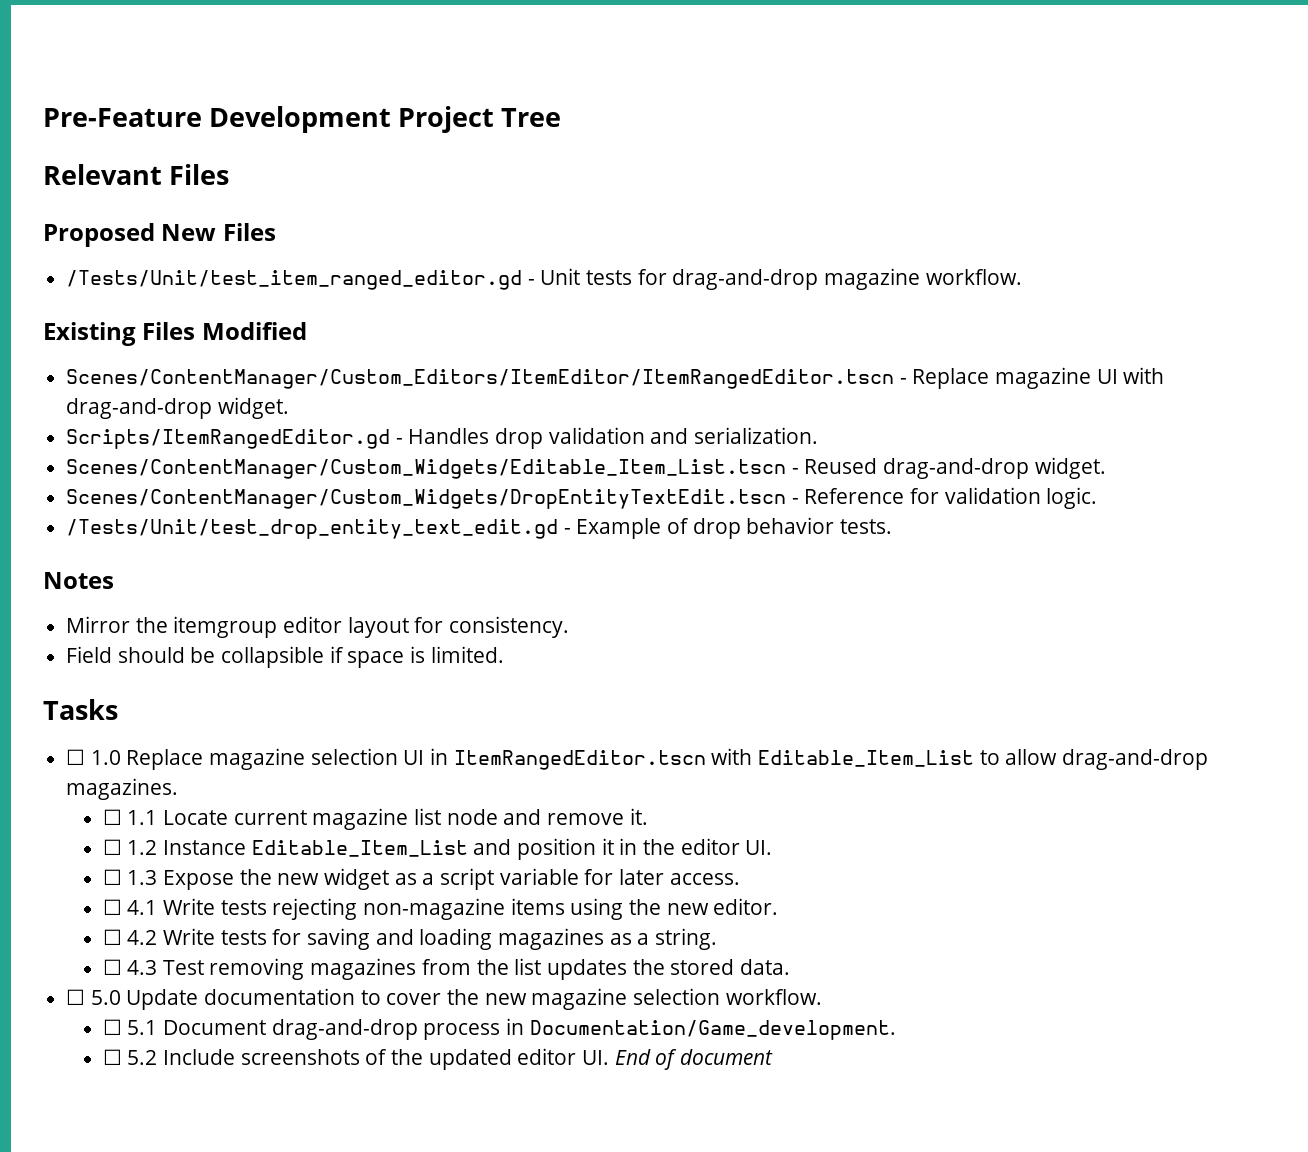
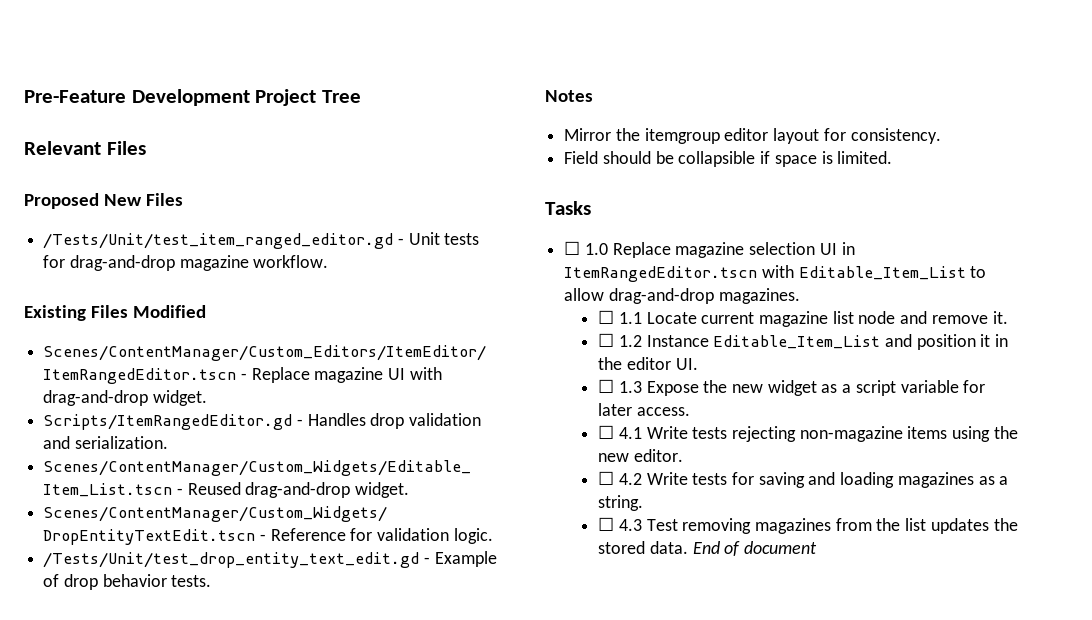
- ☐ 4.3 Test removing magazines from the list updates the stored data.
- ☐ 5.0 Update documentation to cover the new magazine selection workflow.
- ☐ 5.1 Document drag-and-drop process in Documentation/Game_development.
- ☐ 5.2 Include screenshots of the updated editor UI. End of document
+ ☐ 4.3 Test removing magazines from the list updates the stored data. End of document

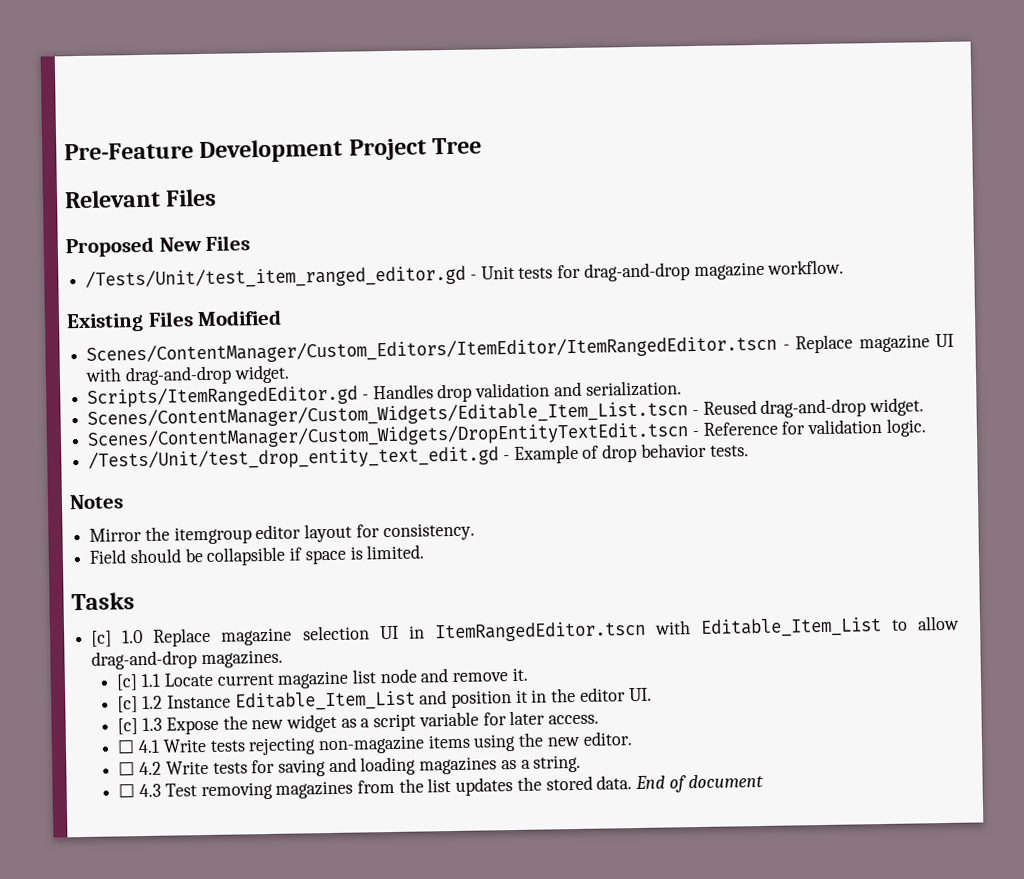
- ☐ 1.0 Replace magazine selection UI in ItemRangedEditor.tscn with Editable_Item_List to allow drag-and-drop magazines.
+ [c] 1.0 Replace magazine selection UI in ItemRangedEditor.tscn with Editable_Item_List to allow drag-and-drop magazines.
- ☐ 1.1 Locate current magazine list node and remove it.
+ [c] 1.1 Locate current magazine list node and remove it.
- ☐ 1.2 Instance Editable_Item_List and position it in the editor UI.
+ [c] 1.2 Instance Editable_Item_List and position it in the editor UI.
- ☐ 1.3 Expose the new widget as a script variable for later access.
+ [c] 1.3 Expose the new widget as a script variable for later access.

